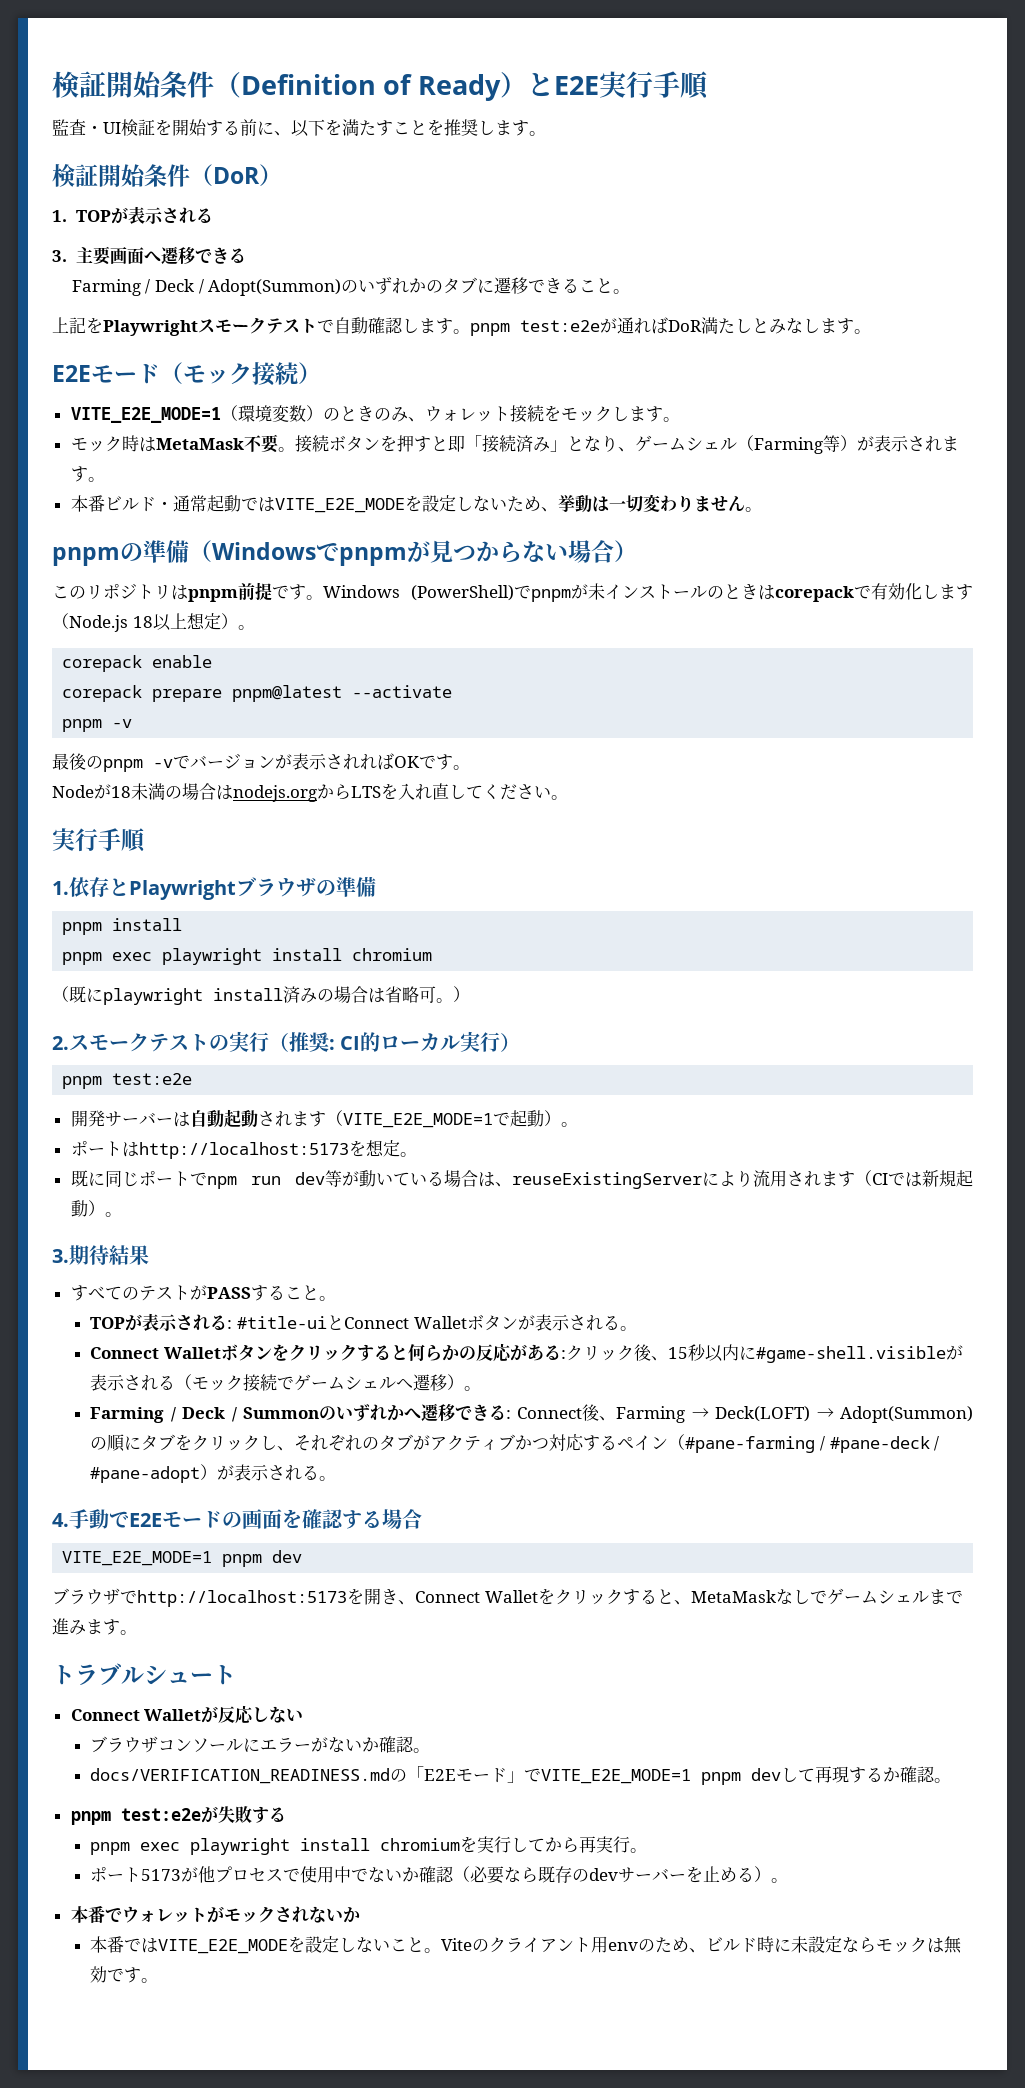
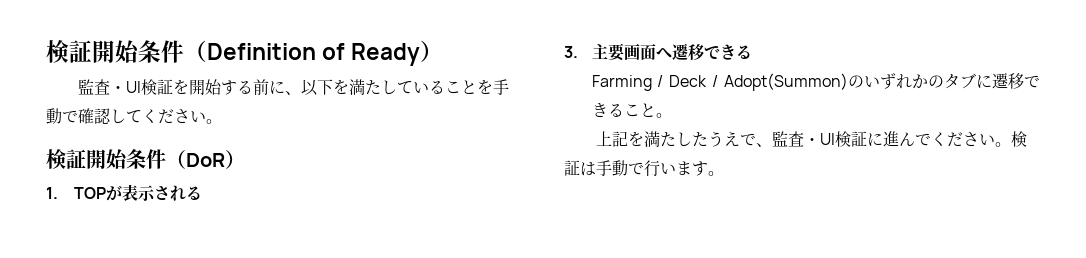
- 検証開始条件（Definition of Ready）とE2E実行手順
+ 検証開始条件（Definition of Ready）
- 監査・UI検証を開始する前に、以下を満たすことを推奨します。
+ 監査・UI検証を開始する前に、以下を満たしていることを手動で確認してください。
- 上記をPlaywrightスモークテストで自動確認します。pnpm test:e2eが通ればDoR満たしとみなします。
- E2Eモード（モック接続）
- VITE_E2E_MODE=1（環境変数）のときのみ、ウォレット接続をモックします。
- モック時はMetaMask不要。接続ボタンを押すと即「接続済み」となり、ゲームシェル（Farming等）が表示されます。
- 本番ビルド・通常起動ではVITE_E2E_MODEを設定しないため、挙動は一切変わりません。
- pnpmの準備（Windowsでpnpmが見つからない場合）
- このリポジトリはpnpm前提です。Windows (PowerShell)でpnpmが未インストールのときはcorepackで有効化します（Node.js 18以上想定）。
- corepack enable
- corepack prepare pnpm@latest --activate
- pnpm -v
- 最後のpnpm -vでバージョンが表示されればOKです。
- Nodeが18未満の場合はnodejs.orgからLTSを入れ直してください。
- 実行手順
- 1.依存とPlaywrightブラウザの準備
- pnpm install
- pnpm exec playwright install chromium
- （既にplaywright install済みの場合は省略可。）
- 2.スモークテストの実行（推奨: CI的ローカル実行）
- pnpm test:e2e
- 開発サーバーは自動起動されます（VITE_E2E_MODE=1で起動）。
- ポートはhttp://localhost:5173を想定。
- 既に同じポートでnpm run dev等が動いている場合は、reuseExistingServerにより流用されます（CIでは新規起動）。
- 3.期待結果
- すべてのテストがPASSすること。
- TOPが表示される: #title-uiとConnect Walletボタンが表示される。
- Connect Walletボタンをクリックすると何らかの反応がある:クリック後、15秒以内に#game-shell.visibleが表示される（モック接続でゲームシェルへ遷移）。
- Farming / Deck / Summonのいずれかへ遷移できる: Connect後、Farming → Deck(LOFT) → Adopt(Summon)の順にタブをクリックし、それぞれのタブがアクティブかつ対応するペイン（#pane-farming / #pane-deck / #pane-adopt）が表示される。
- 4.手動でE2Eモードの画面を確認する場合
- VITE_E2E_MODE=1 pnpm dev
- ブラウザでhttp://localhost:5173を開き、Connect Walletをクリックすると、MetaMaskなしでゲームシェルまで進みます。
- トラブルシュート
- Connect Walletが反応しない
- ブラウザコンソールにエラーがないか確認。
- docs/VERIFICATION_READINESS.mdの「E2Eモード」でVITE_E2E_MODE=1 pnpm devして再現するか確認。
- pnpm test:e2eが失敗する
- pnpm exec playwright install chromiumを実行してから再実行。
- ポート5173が他プロセスで使用中でないか確認（必要なら既存のdevサーバーを止める）。
- 本番でウォレットがモックされないか
- 本番ではVITE_E2E_MODEを設定しないこと。Viteのクライアント用envのため、ビルド時に未設定ならモックは無効です。
+ 上記を満たしたうえで、監査・UI検証に進んでください。検証は手動で行います。

